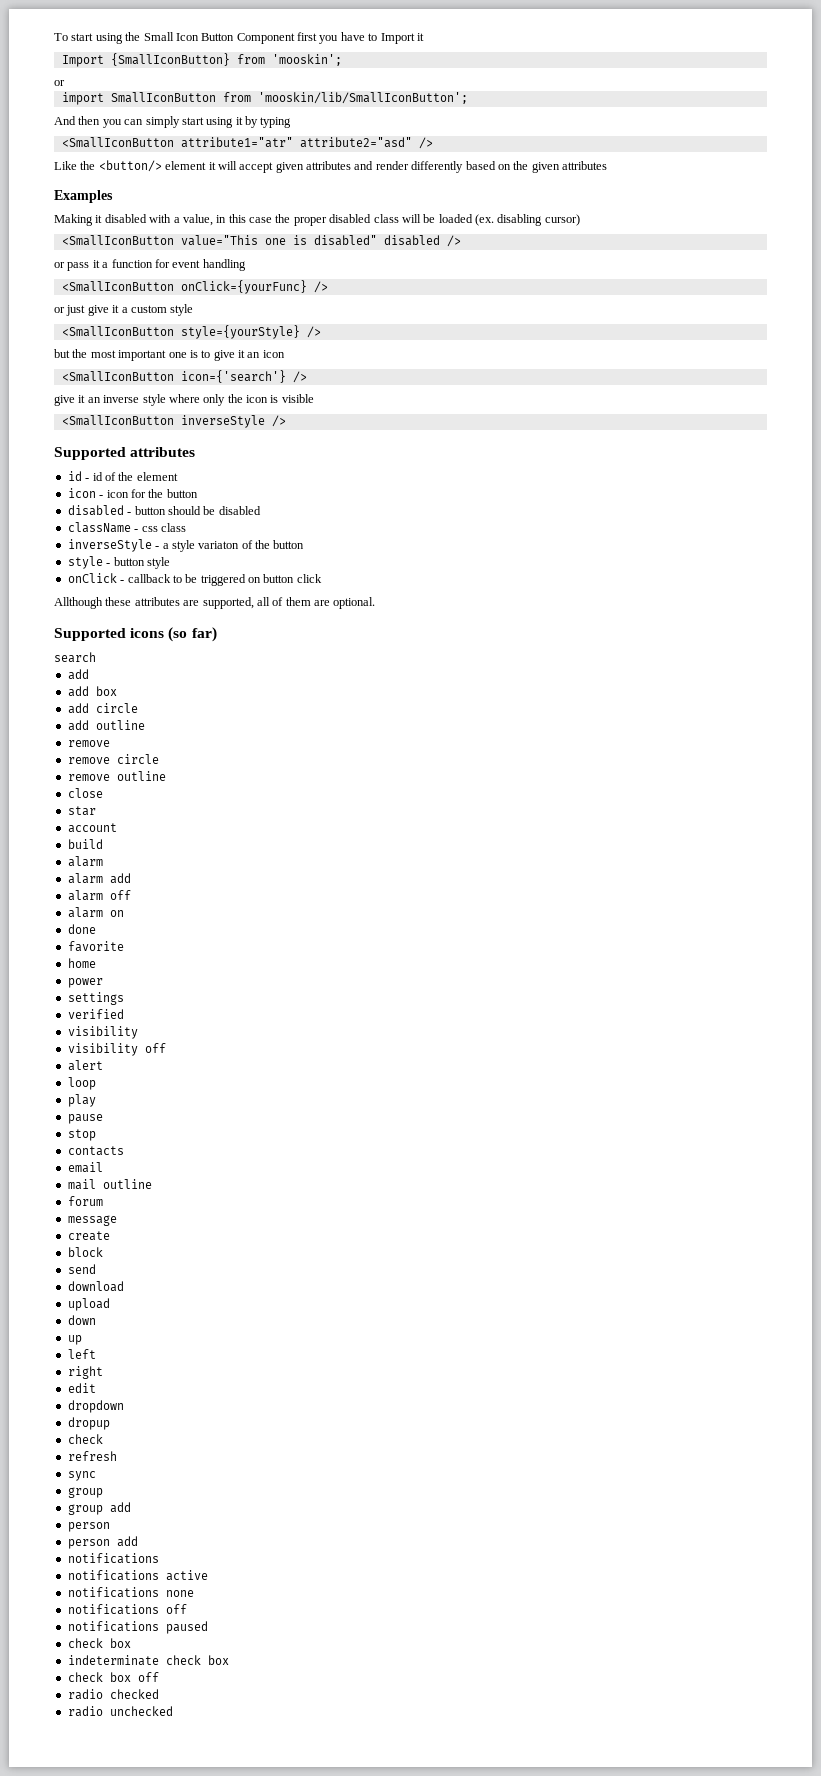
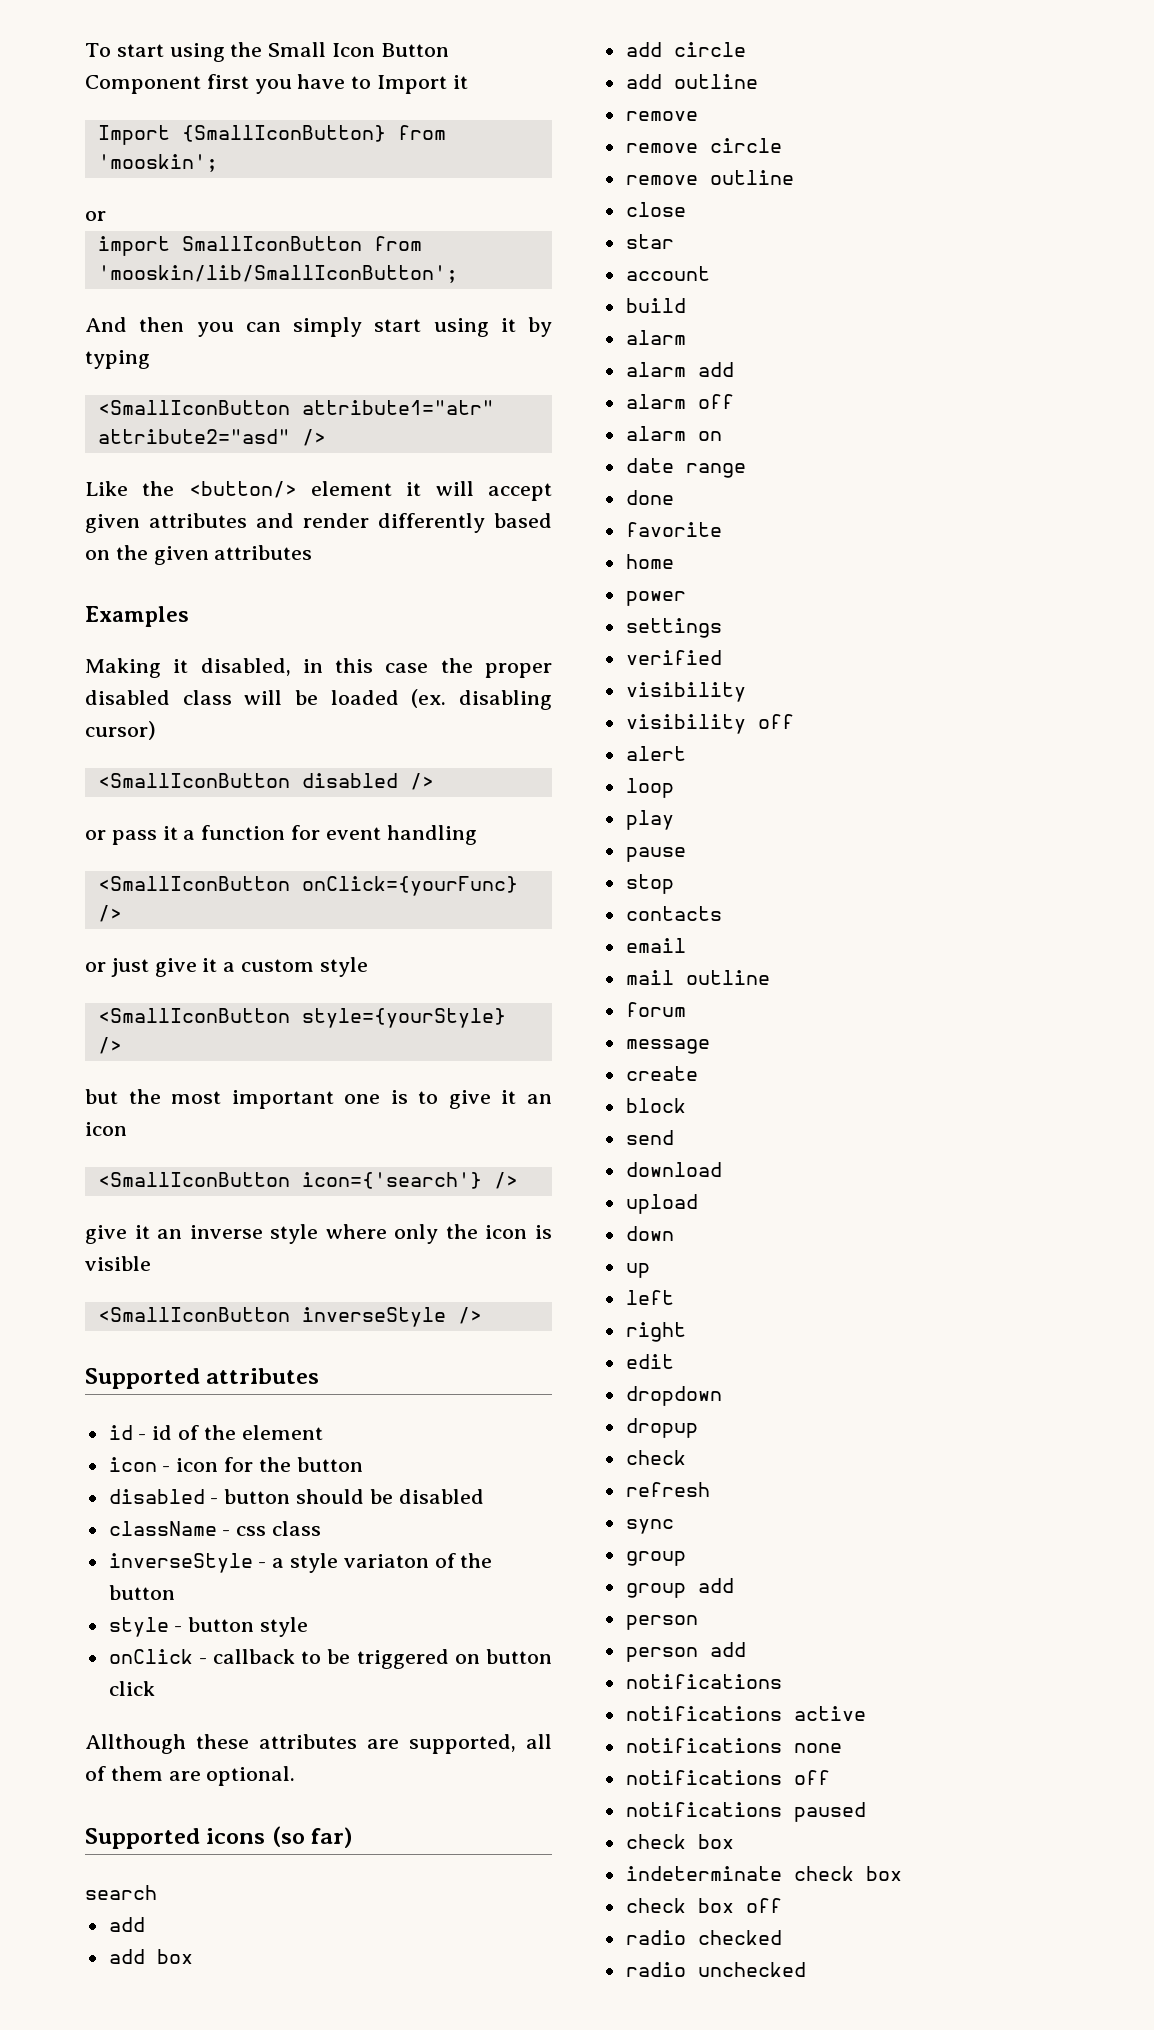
- Making it disabled with a value, in this case the proper disabled class will be loaded (ex. disabling cursor)
+ Making it disabled, in this case the proper disabled class will be loaded (ex. disabling cursor)
- <SmallIconButton value="This one is disabled" disabled />
+ <SmallIconButton disabled />
+ date range

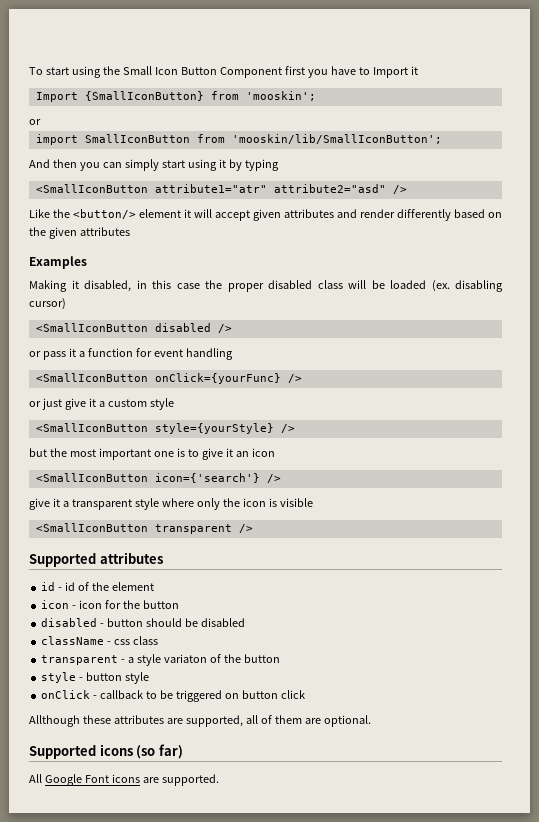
- give it an inverse style where only the icon is visible
+ give it a transparent style where only the icon is visible
- <SmallIconButton inverseStyle />
+ <SmallIconButton transparent />
- inverseStyle - a style variaton of the button
+ transparent - a style variaton of the button
- search
- add
- add box
- add circle
- add outline
- remove
- remove circle
- remove outline
- close
- star
- account
- build
- alarm
- alarm add
- alarm off
- alarm on
- date range
- done
- favorite
- home
- power
- settings
- verified
- visibility
- visibility off
- alert
- loop
- play
- pause
- stop
- contacts
- email
- mail outline
- forum
- message
- create
- block
- send
- download
- upload
- down
- up
- left
- right
- edit
- dropdown
- dropup
- check
- refresh
- sync
- group
- group add
- person
- person add
- notifications
- notifications active
- notifications none
- notifications off
- notifications paused
- check box
- indeterminate check box
- check box off
- radio checked
- radio unchecked
+ All Google Font icons are supported.

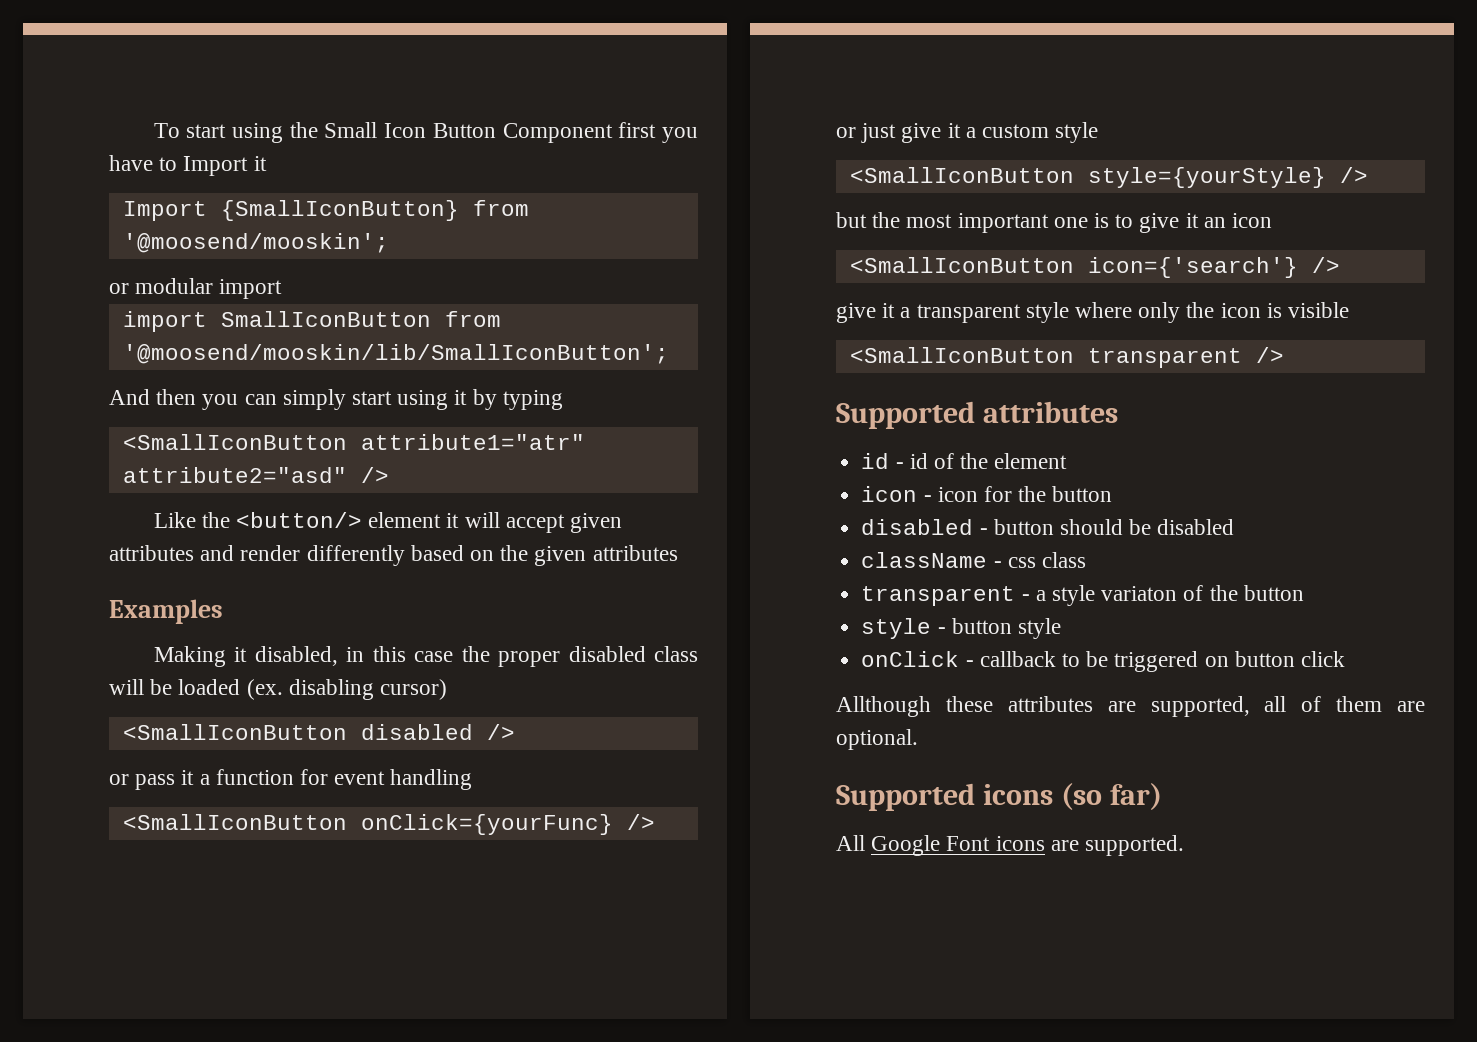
- Import {SmallIconButton} from 'mooskin';
- or
+ Import {SmallIconButton} from '@moosend/mooskin';
+ or modular import
- import SmallIconButton from 'mooskin/lib/SmallIconButton';
+ import SmallIconButton from '@moosend/mooskin/lib/SmallIconButton';

